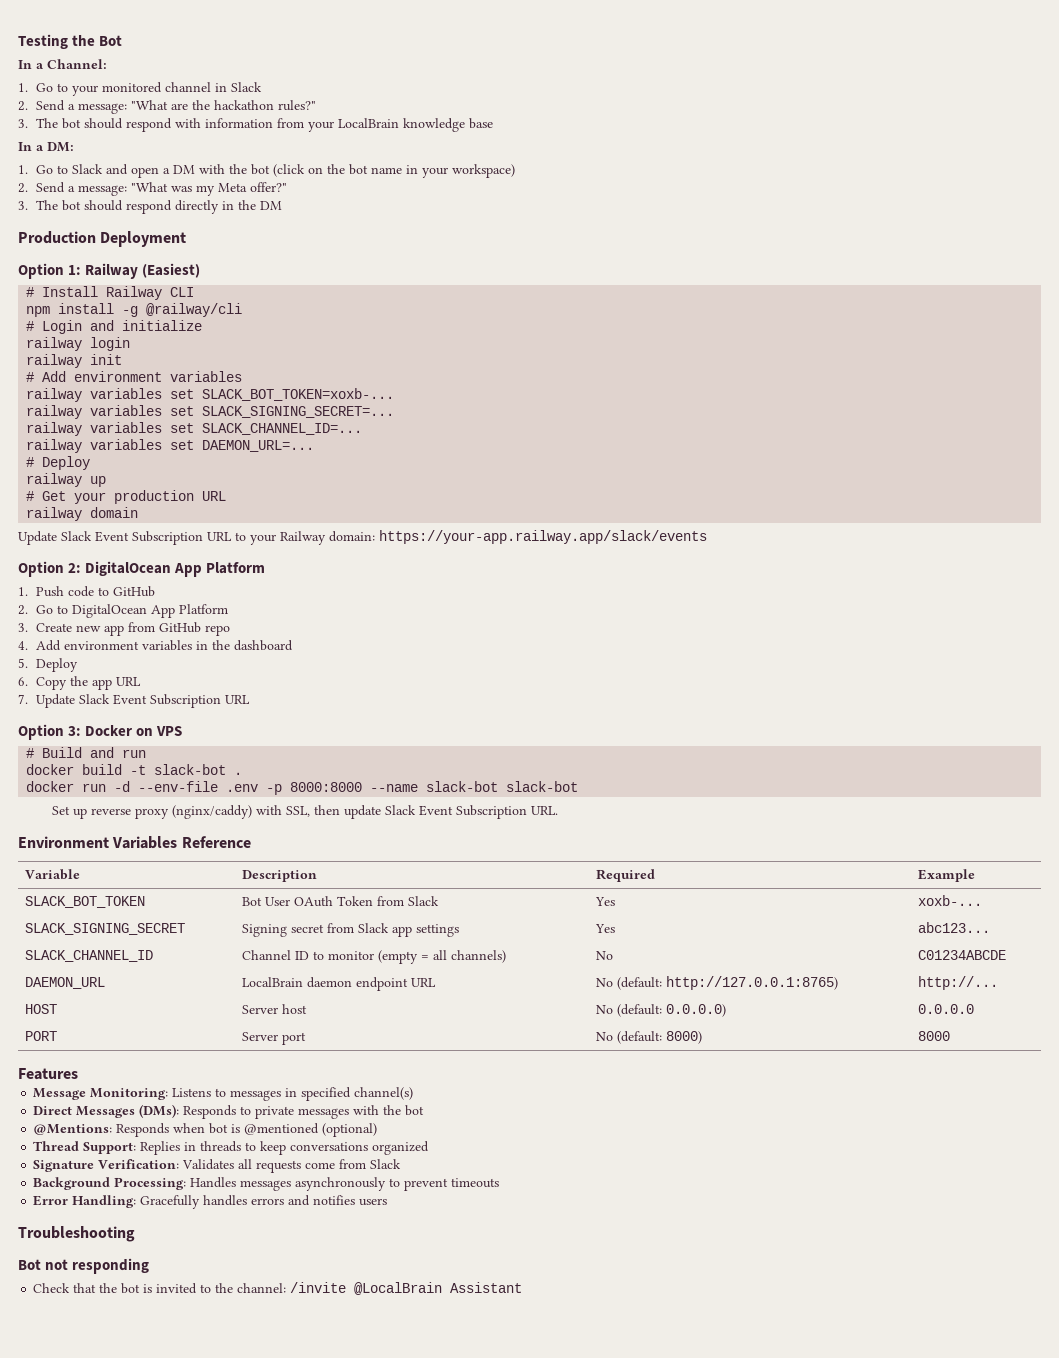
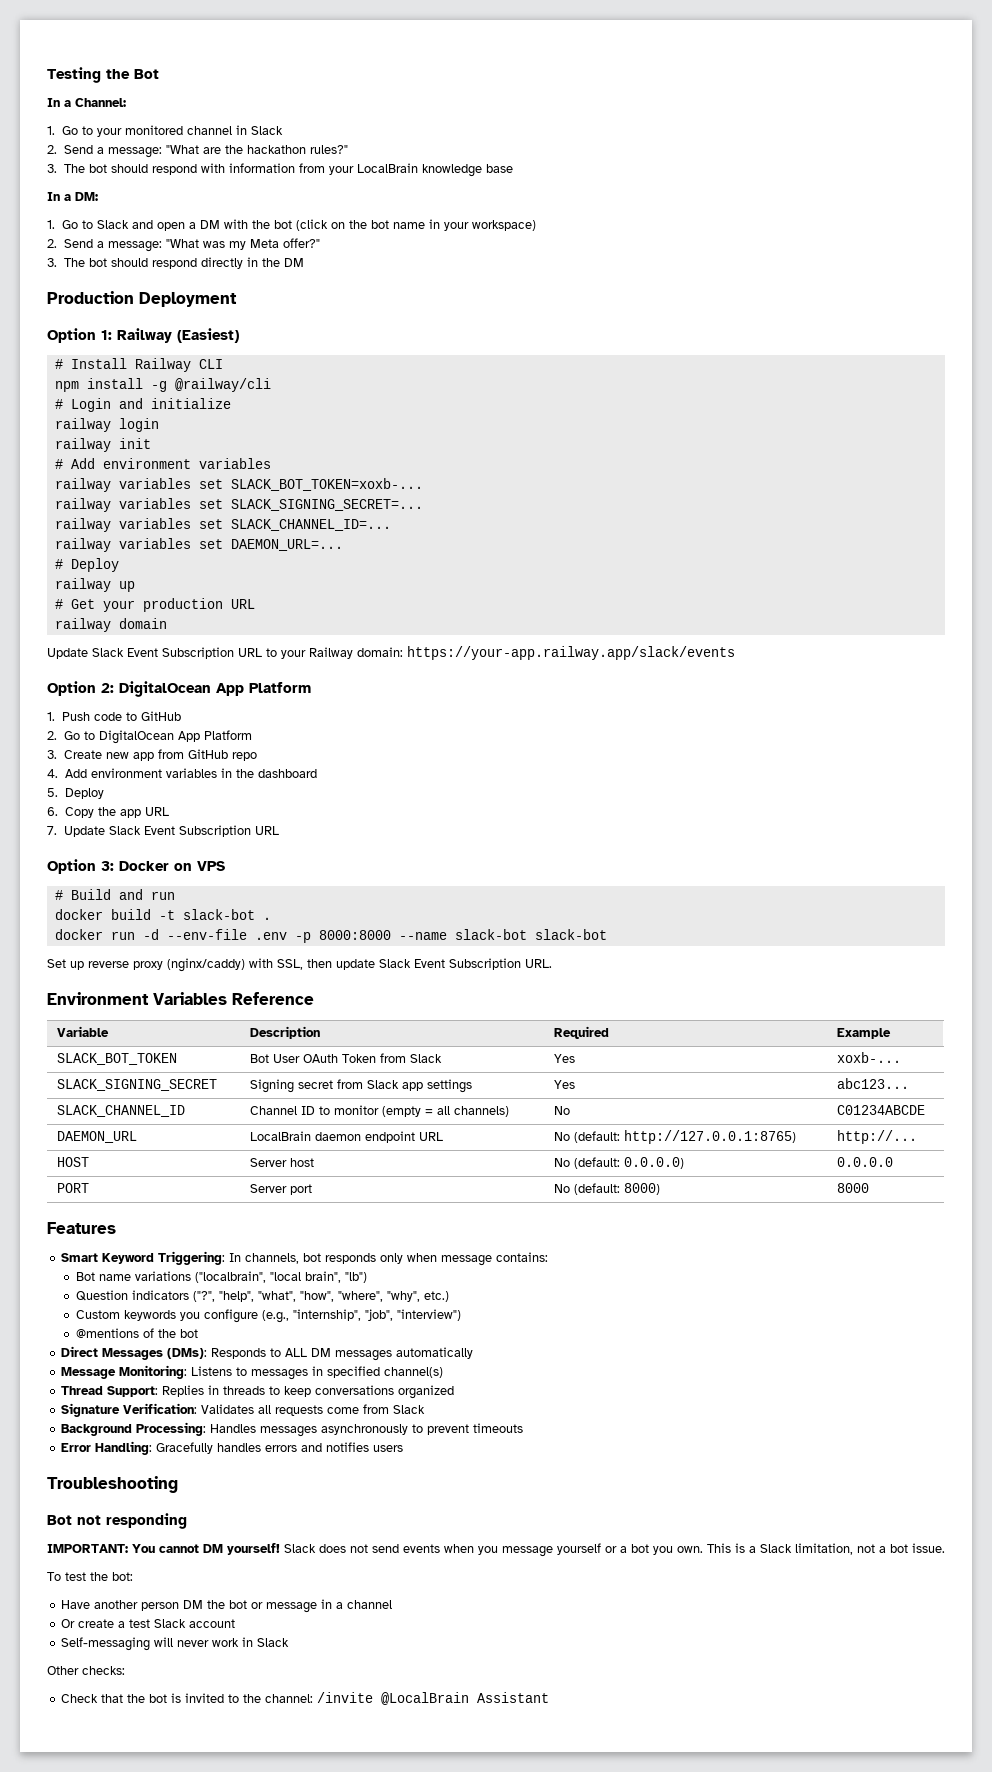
+ Smart Keyword Triggering: In channels, bot responds only when message contains:
+ Bot name variations ("localbrain", "local brain", "lb")
+ Question indicators ("?", "help", "what", "how", "where", "why", etc.)
+ Custom keywords you configure (e.g., "internship", "job", "interview")
+ @mentions of the bot
+ Direct Messages (DMs): Responds to ALL DM messages automatically
- Direct Messages (DMs): Responds to private messages with the bot
- @Mentions: Responds when bot is @mentioned (optional)
+ IMPORTANT: You cannot DM yourself! Slack does not send events when you message yourself or a bot you own. This is a Slack limitation, not a bot issue.
+ To test the bot:
+ Have another person DM the bot or message in a channel
+ Or create a test Slack account
+ Self-messaging will never work in Slack
+ Other checks:

